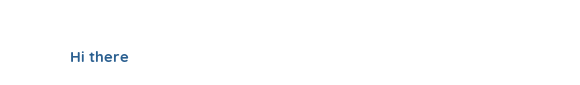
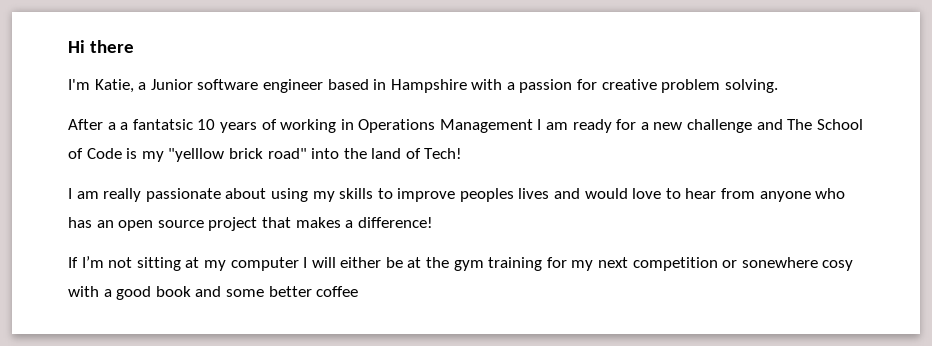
+ I'm Katie, a Junior software engineer based in Hampshire with a passion for creative problem solving.
+ After a a fantatsic 10 years of working in Operations Management I am ready for a new challenge and The School of Code is my "yelllow brick road" into the land of Tech!
+ I am really passionate about using my skills to improve peoples lives and would love to hear from anyone who has an open source project that makes a difference!
+ If I’m not sitting at my computer I will either be at the gym training for my next competition or sonewhere cosy with a good book and some better coffee

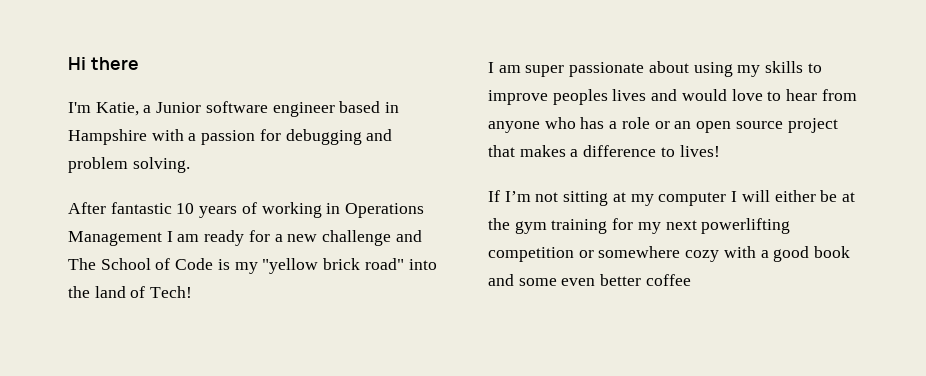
- I'm Katie, a Junior software engineer based in Hampshire with a passion for creative problem solving.
+ I'm Katie, a Junior software engineer based in Hampshire with a passion for debugging and problem solving.
- After a a fantatsic 10 years of working in Operations Management I am ready for a new challenge and The School of Code is my "yelllow brick road" into the land of Tech!
+ After fantastic 10 years of working in Operations Management I am ready for a new challenge and The School of Code is my "yellow brick road" into the land of Tech!
- I am really passionate about using my skills to improve peoples lives and would love to hear from anyone who has an open source project that makes a difference!
+ I am super passionate about using my skills to improve peoples lives and would love to hear from anyone who has a role or an open source project that makes a difference to lives!
- If I’m not sitting at my computer I will either be at the gym training for my next competition or sonewhere cosy with a good book and some better coffee
+ If I’m not sitting at my computer I will either be at the gym training for my next powerlifting competition or somewhere cozy with a good book and some even better coffee

